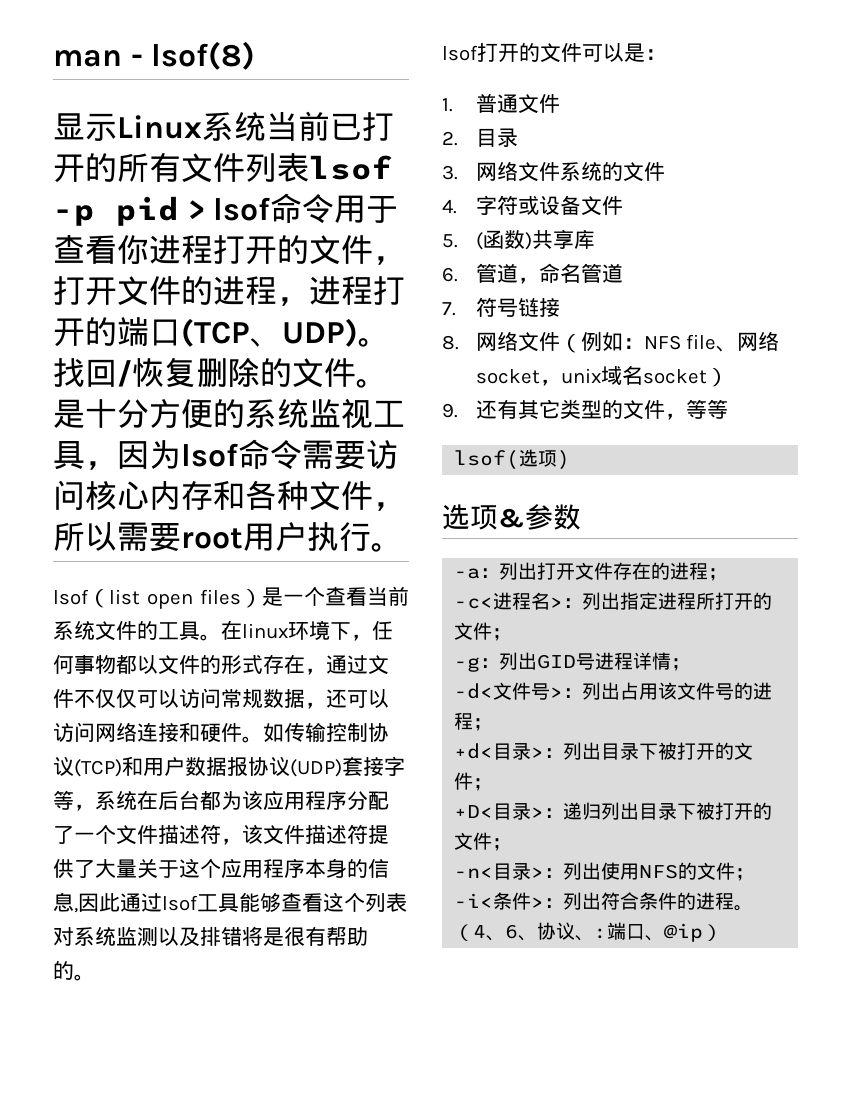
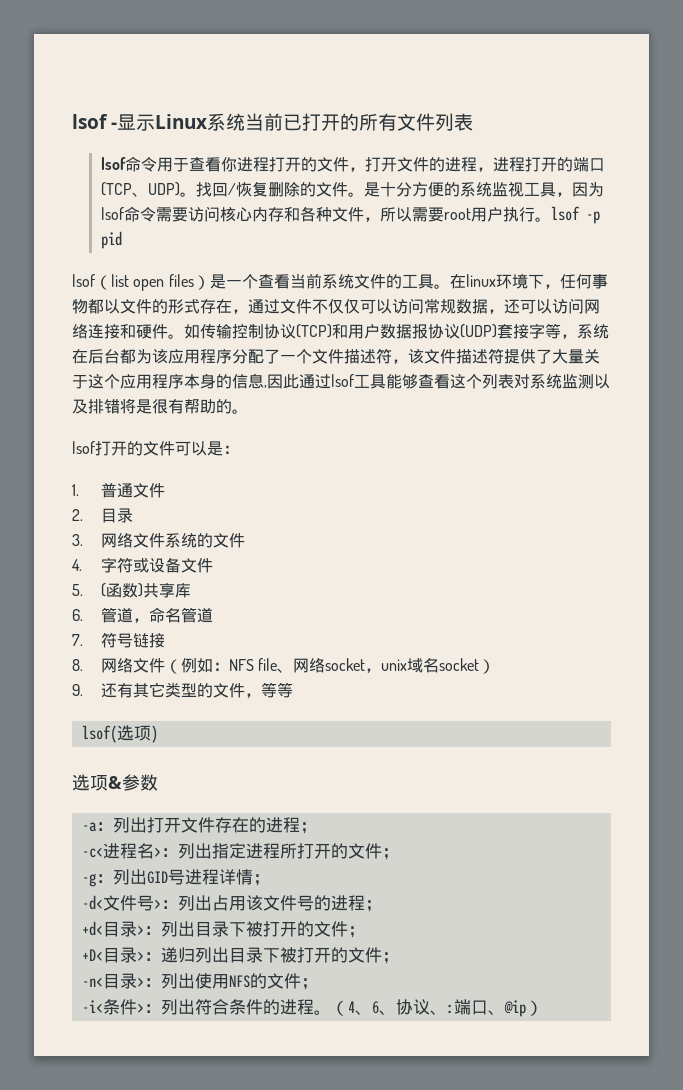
- man - lsof(8)
- 显示Linux系统当前已打开的所有文件列表lsof -p pid > lsof命令用于查看你进程打开的文件，打开文件的进程，进程打开的端口(TCP、UDP)。
+ lsof -显示Linux系统当前已打开的所有文件列表
+ lsof命令用于查看你进程打开的文件，打开文件的进程，进程打开的端口(TCP、UDP)。
- 是十分方便的系统监视工具，因为lsof命令需要访问核心内存和各种文件，所以需要root用户执行。
+ 是十分方便的系统监视工具，因为lsof命令需要访问核心内存和各种文件，所以需要root用户执行。lsof -p pid

